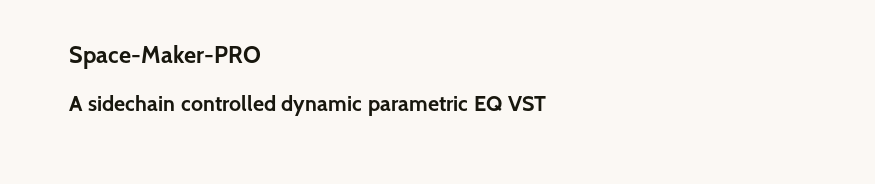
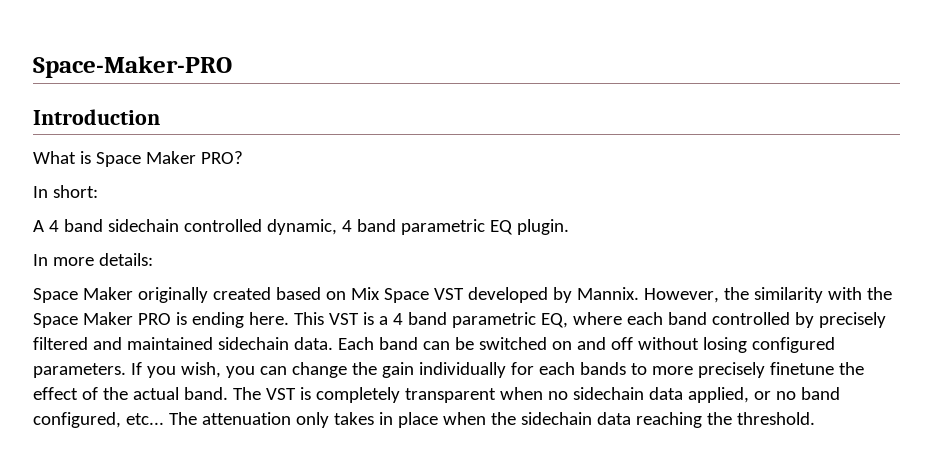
- A sidechain controlled dynamic parametric EQ VST
+ Introduction
+ What is Space Maker PRO?
+ In short:
+ A 4 band sidechain controlled dynamic, 4 band parametric EQ plugin.
+ In more details:
+ Space Maker originally created based on Mix Space VST developed by Mannix. However, the similarity with the Space Maker PRO is ending here. This VST is a 4 band parametric EQ, where each band controlled by precisely filtered and maintained sidechain data. Each band can be switched on and off without losing configured parameters. If you wish, you can change the gain individually for each bands to more precisely finetune the effect of the actual band. The VST is completely transparent when no sidechain data applied, or no band configured, etc... The attenuation only takes in place when the sidechain data reaching the threshold.

